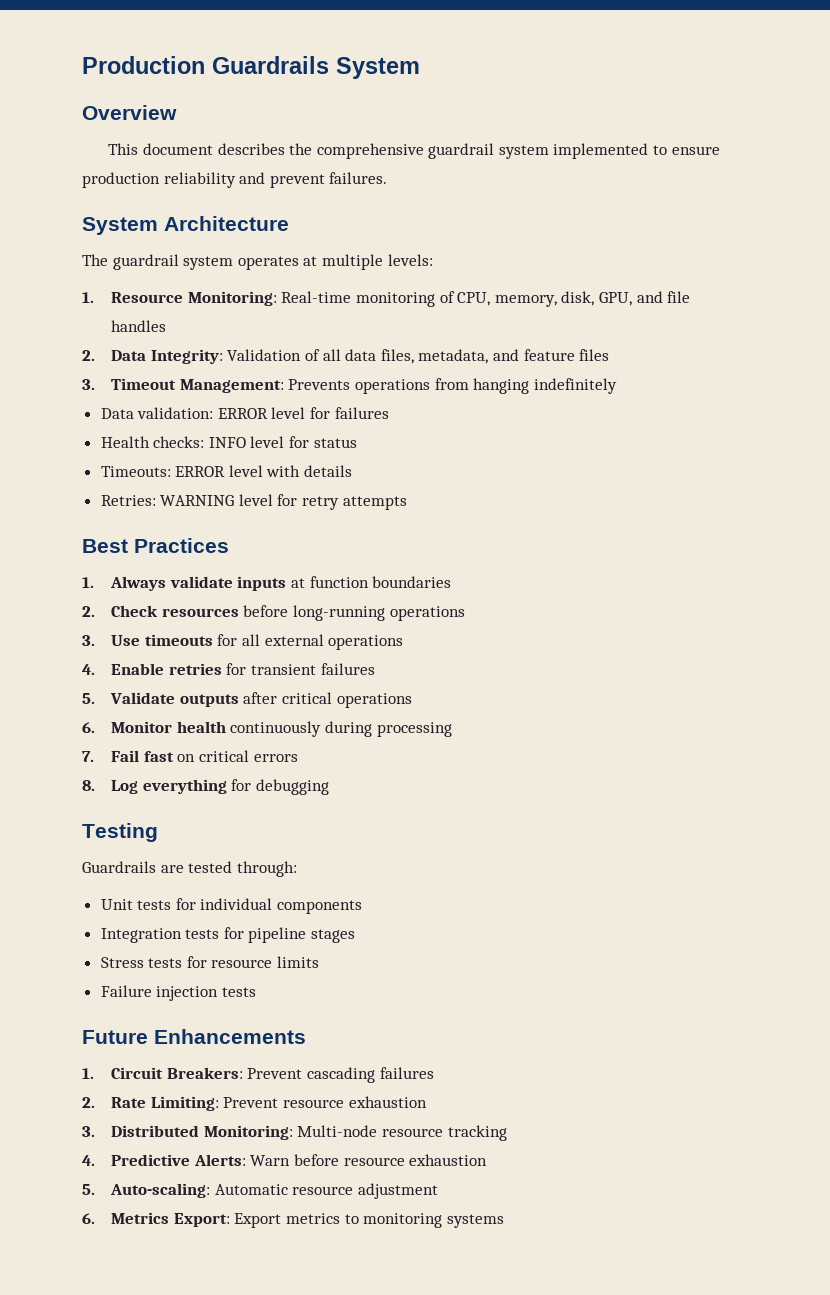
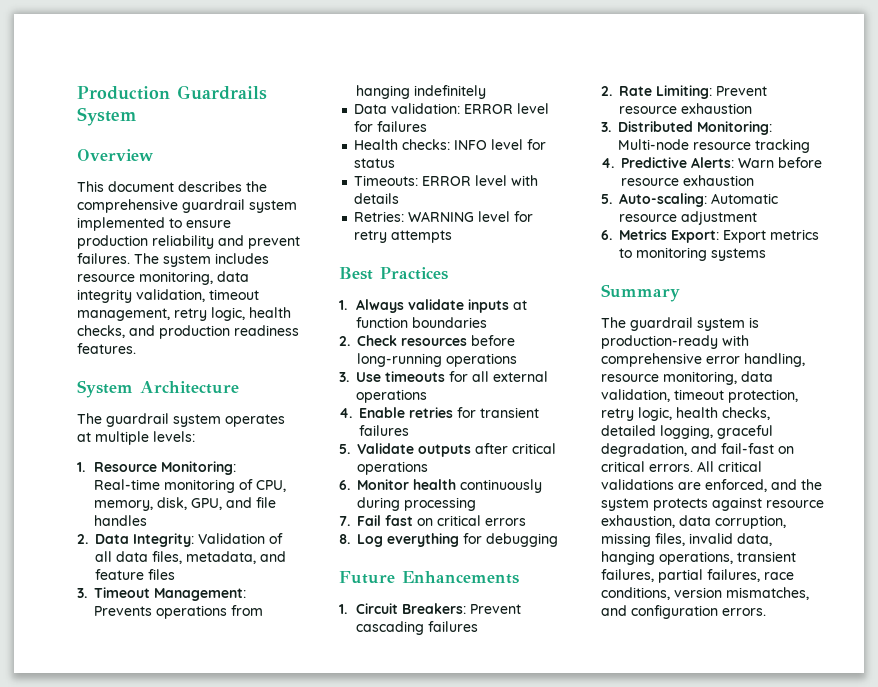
+ The system includes resource monitoring, data integrity validation, timeout management, retry logic, health checks, and production readiness features.
- Testing
- Guardrails are tested through:
- Unit tests for individual components
- Integration tests for pipeline stages
- Stress tests for resource limits
- Failure injection tests
+ Summary
+ The guardrail system is production-ready with comprehensive error handling, resource monitoring, data validation, timeout protection, retry logic, health checks, detailed logging, graceful degradation, and fail-fast on critical errors. All critical validations are enforced, and the system protects against resource exhaustion, data corruption, missing files, invalid data, hanging operations, transient failures, partial failures, race conditions, version mismatches, and configuration errors.

